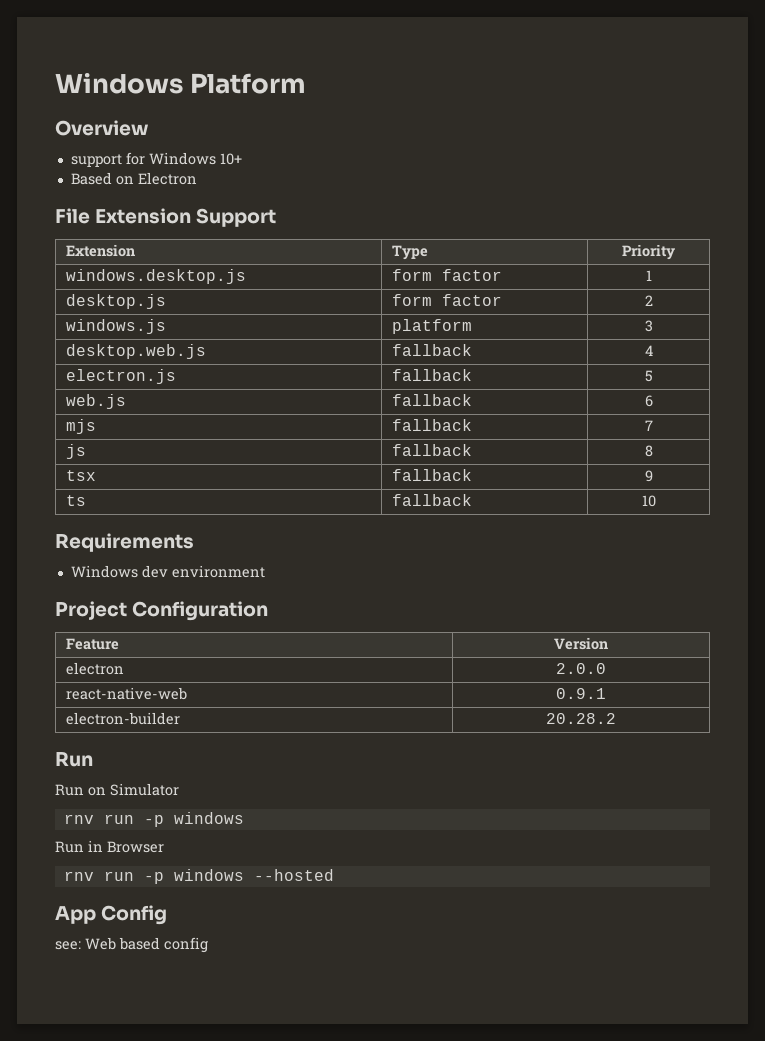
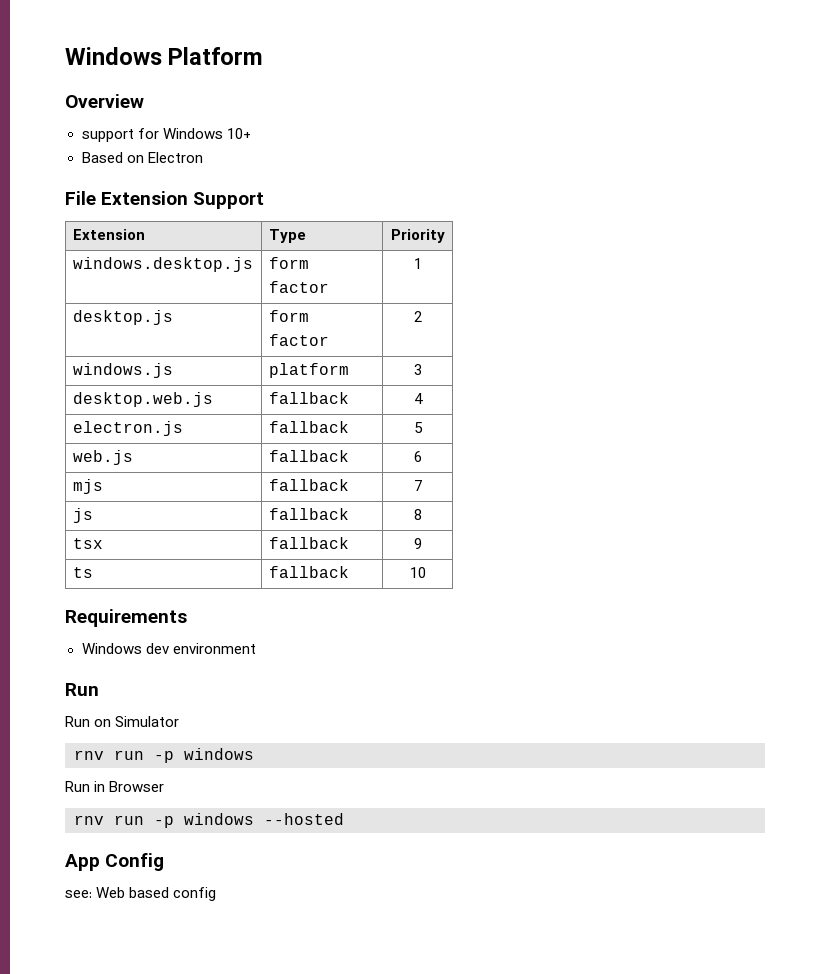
- Project Configuration
- Feature | Version
- electron | 2.0.0
- react-native-web | 0.9.1
- electron-builder | 20.28.2

